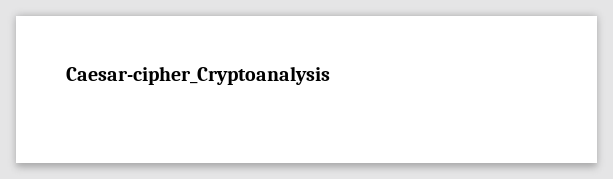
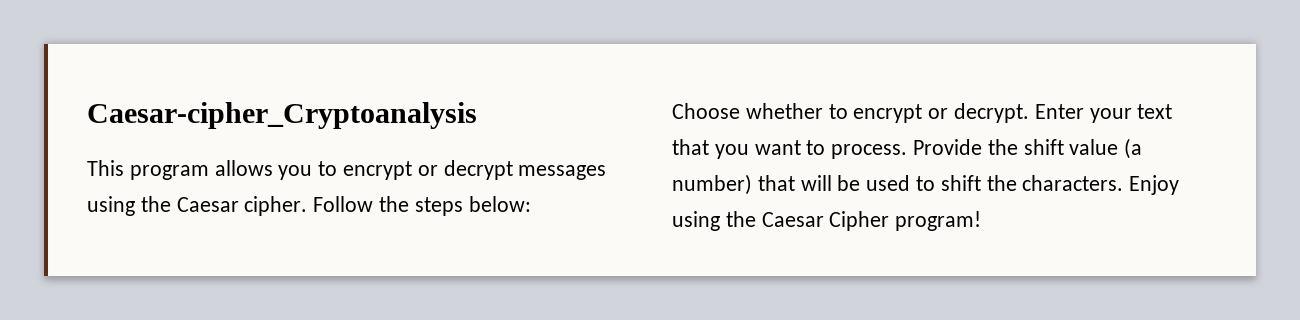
+ This program allows you to encrypt or decrypt messages using the Caesar cipher. Follow the steps below:
+ Choose whether to encrypt or decrypt. Enter your text that you want to process. Provide the shift value (a number) that will be used to shift the characters. Enjoy using the Caesar Cipher program!

